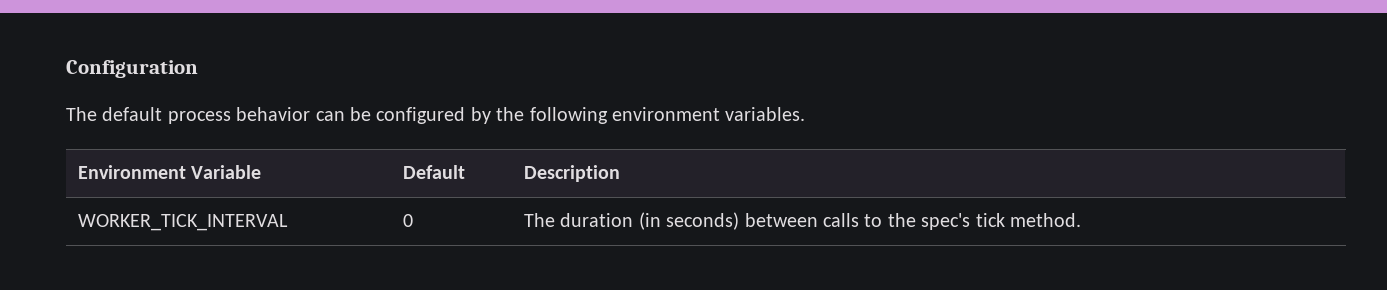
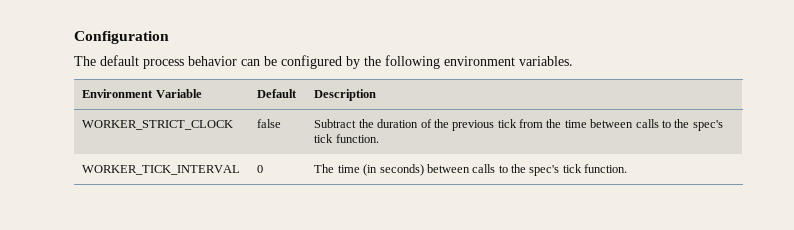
+ WORKER_STRICT_CLOCK | false | Subtract the duration of the previous tick from the time between calls to the spec's tick function.
- WORKER_TICK_INTERVAL | 0 | The duration (in seconds) between calls to the spec's tick method.
+ WORKER_TICK_INTERVAL | 0 | The time (in seconds) between calls to the spec's tick function.

